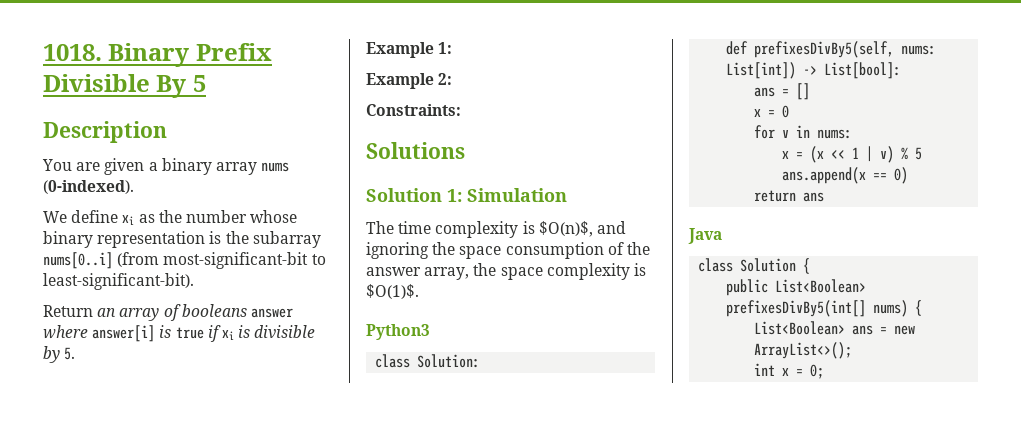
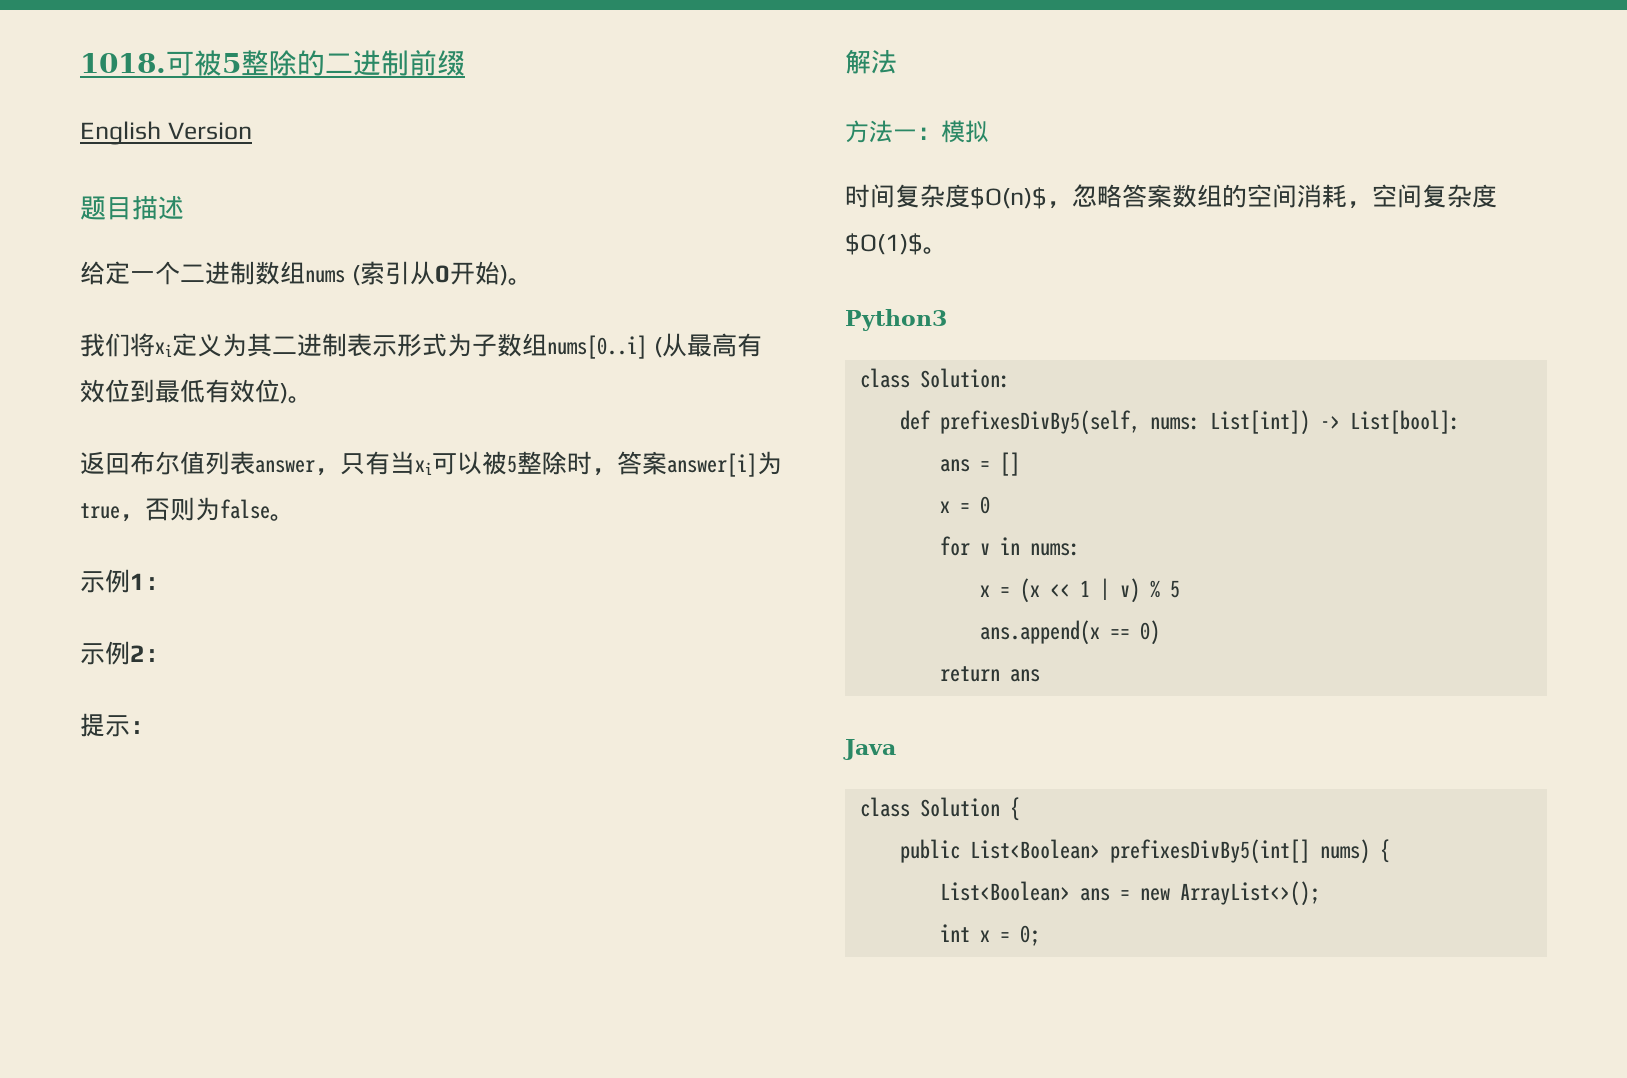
- Binary Prefix Divisible By 5
- Description
- You are given a binary array nums (0-indexed).
- We define xi as the number whose binary representation is the subarray nums[0..i] (from most-significant-bit to least-significant-bit).
- Return an array of booleans answer where answer[i] is true if xi is divisible by 5.
- Example 1:
- Example 2:
- Constraints:
- Solutions
- Solution 1: Simulation
- The time complexity is $O(n)$, and ignoring the space consumption of the answer array, the space complexity is $O(1)$.
+ 可被5整除的二进制前缀
+ English Version
+ 题目描述
+ 给定一个二进制数组nums (索引从0开始)。
+ 我们将xi定义为其二进制表示形式为子数组nums[0..i] (从最高有效位到最低有效位)。
+ 返回布尔值列表answer，只有当xi可以被5整除时，答案answer[i]为true，否则为false。
+ 示例1：
+ 示例2：
+ 提示：
+ 解法
+ 方法一：模拟
+ 时间复杂度$O(n)$，忽略答案数组的空间消耗，空间复杂度$O(1)$。

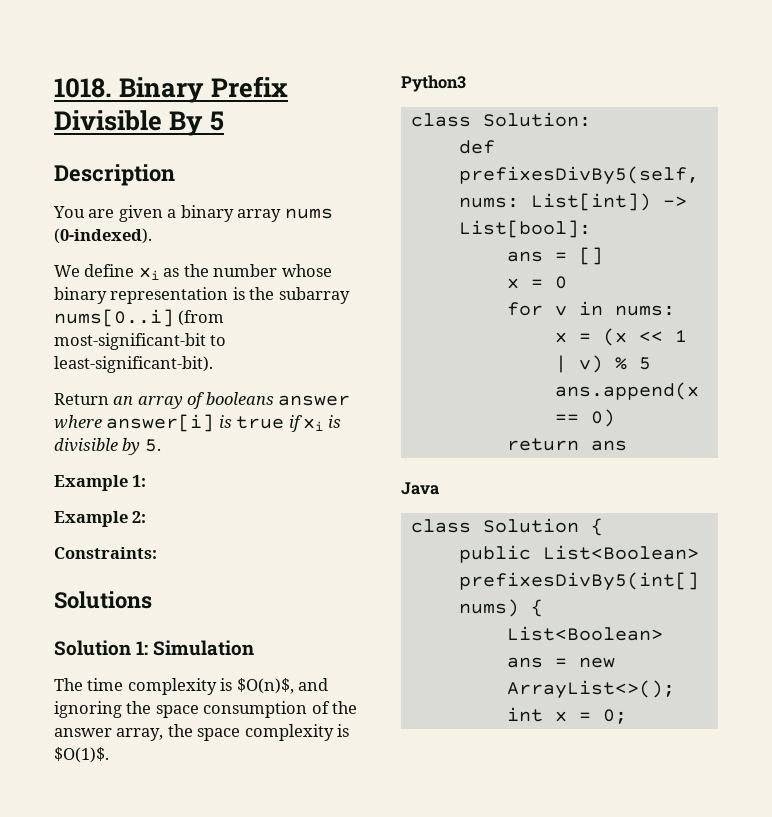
- 可被5整除的二进制前缀
- English Version
- 题目描述
- 给定一个二进制数组nums (索引从0开始)。
- 我们将xi定义为其二进制表示形式为子数组nums[0..i] (从最高有效位到最低有效位)。
- 返回布尔值列表answer，只有当xi可以被5整除时，答案answer[i]为true，否则为false。
- 示例1：
- 示例2：
- 提示：
- 解法
- 方法一：模拟
- 时间复杂度$O(n)$，忽略答案数组的空间消耗，空间复杂度$O(1)$。
+ Binary Prefix Divisible By 5
+ Description
+ You are given a binary array nums (0-indexed).
+ We define xi as the number whose binary representation is the subarray nums[0..i] (from most-significant-bit to least-significant-bit).
+ Return an array of booleans answer where answer[i] is true if xi is divisible by 5.
+ Example 1:
+ Example 2:
+ Constraints:
+ Solutions
+ Solution 1: Simulation
+ The time complexity is $O(n)$, and ignoring the space consumption of the answer array, the space complexity is $O(1)$.

